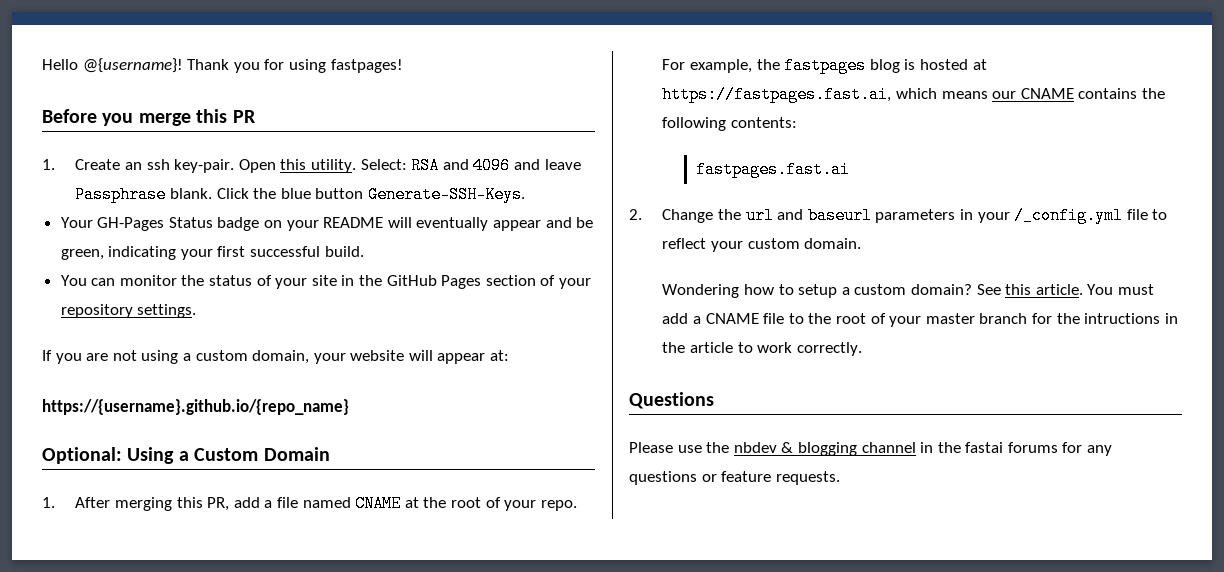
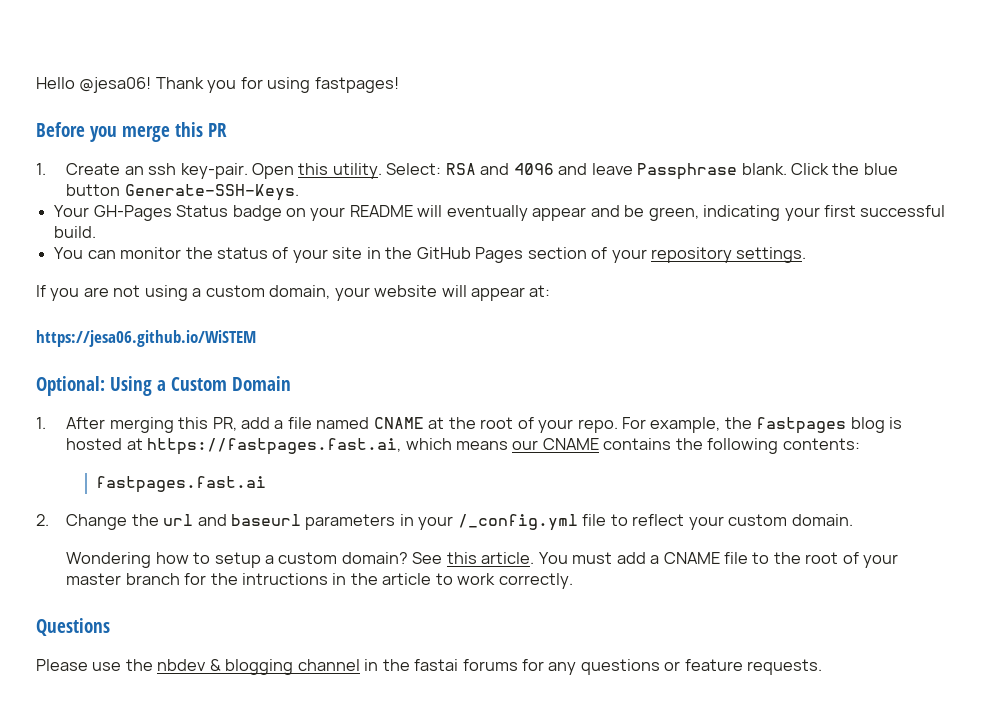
- Hello @{username}!
+ Hello @jesa06!
- https://{username}.github.io/{repo_name}
+ https://jesa06.github.io/WiSTEM

